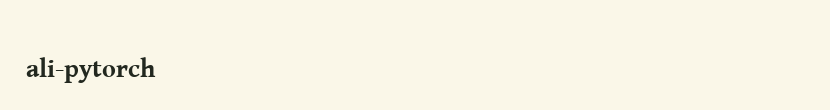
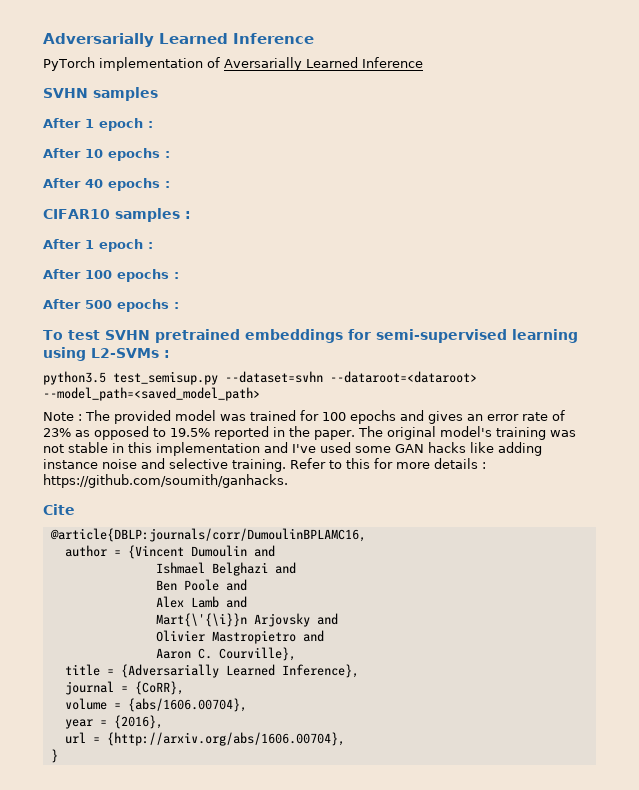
- ali-pytorch
+ Adversarially Learned Inference
+ PyTorch implementation of Aversarially Learned Inference
+ SVHN samples
+ After 1 epoch :
+ After 10 epochs :
+ After 40 epochs :
+ CIFAR10 samples :
+ After 1 epoch :
+ After 100 epochs :
+ After 500 epochs :
+ To test SVHN pretrained embeddings for semi-supervised learning using L2-SVMs :
+ python3.5 test_semisup.py --dataset=svhn --dataroot=<dataroot> --model_path=<saved_model_path>
+ Note : The provided model was trained for 100 epochs and gives an error rate of 23% as opposed to 19.5% reported in the paper. The original model's training was not stable in this implementation and I've used some GAN hacks like adding instance noise and selective training. Refer to this for more details : https://github.com/soumith/ganhacks.
+ Cite
+ @article{DBLP:journals/corr/DumoulinBPLAMC16,
+ author = {Vincent Dumoulin and
+ Ishmael Belghazi and
+ Ben Poole and
+ Alex Lamb and
+ Mart{\'{\i}}n Arjovsky and
+ Olivier Mastropietro and
+ Aaron C. Courville},
+ title = {Adversarially Learned Inference},
+ journal = {CoRR},
+ volume = {abs/1606.00704},
+ year = {2016},
+ url = {http://arxiv.org/abs/1606.00704},
+ }

